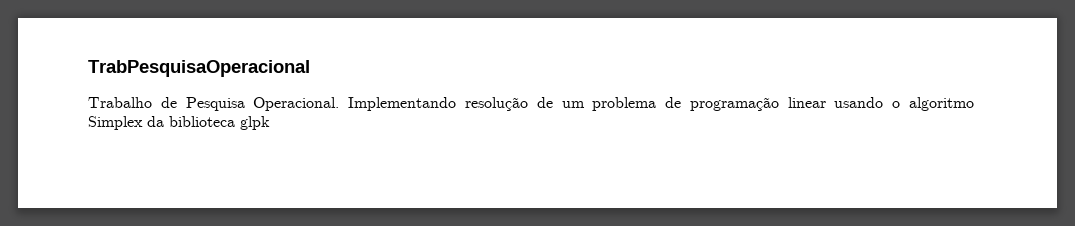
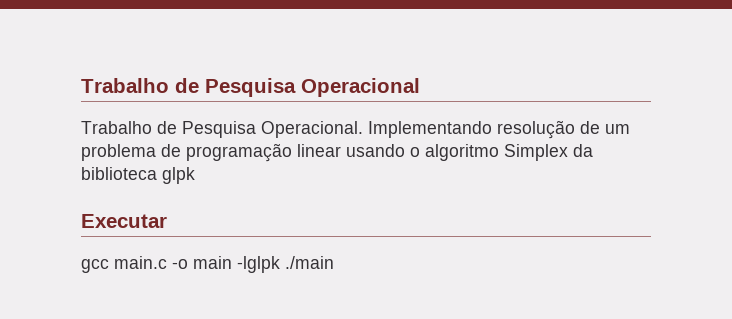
- TrabPesquisaOperacional
+ Trabalho de Pesquisa Operacional
+ Executar
+ gcc main.c -o main -lglpk ./main

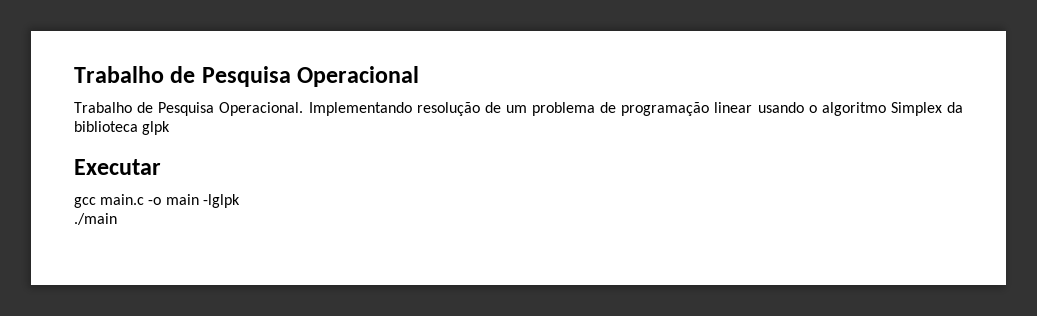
- gcc main.c -o main -lglpk ./main
+ gcc main.c -o main -lglpk
+ ./main

